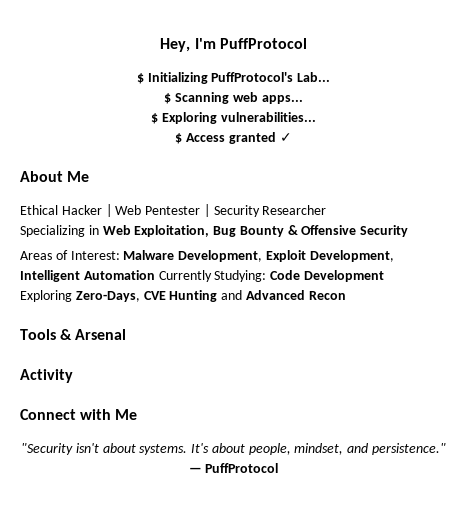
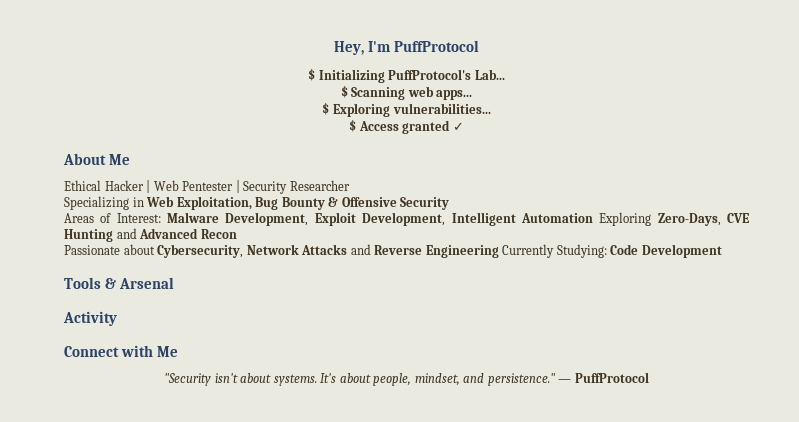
- Areas of Interest: Malware Development, Exploit Development, Intelligent Automation Currently Studying: Code Development
- Exploring Zero-Days, CVE Hunting and Advanced Recon
+ Areas of Interest: Malware Development, Exploit Development, Intelligent Automation Exploring Zero-Days, CVE Hunting and Advanced Recon
+ Passionate about Cybersecurity, Network Attacks and Reverse Engineering Currently Studying: Code Development

